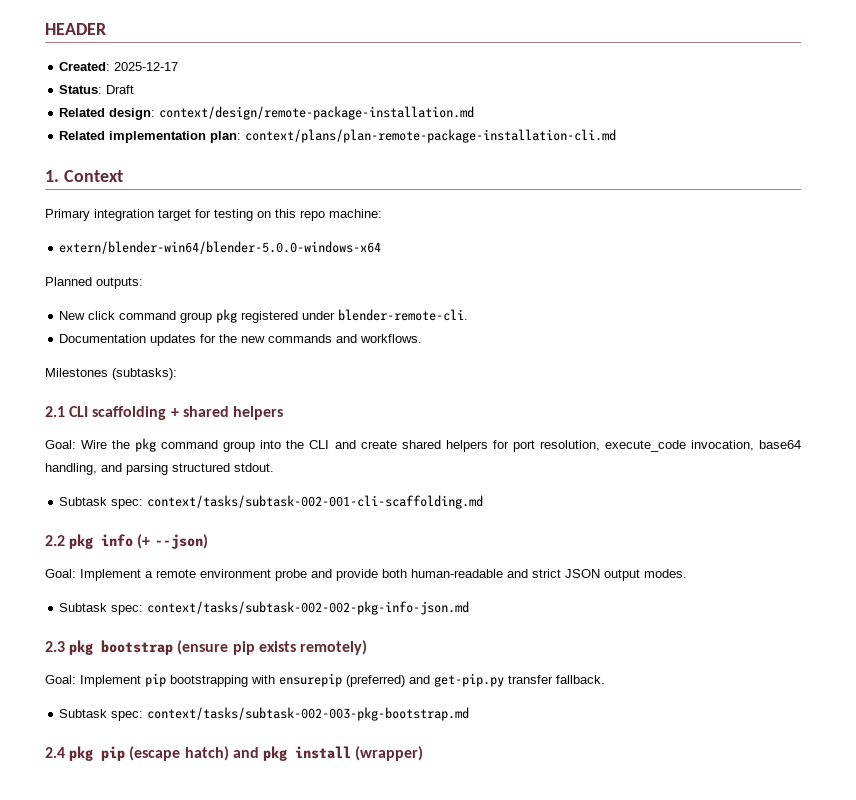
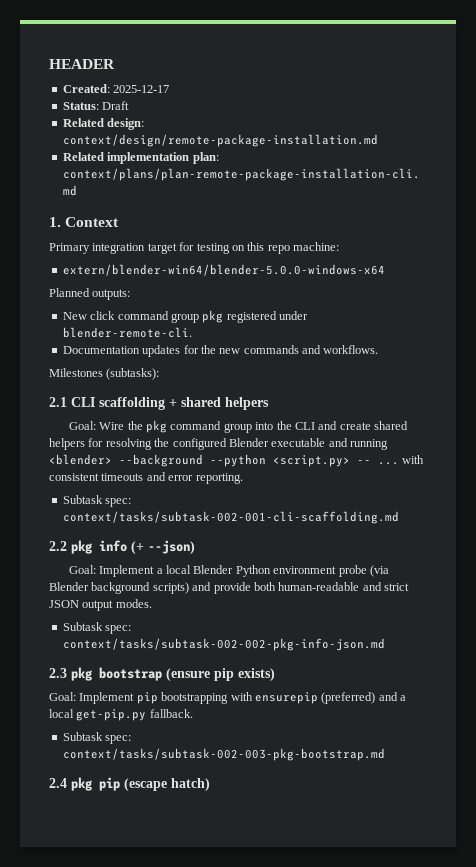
- Goal: Wire the pkg command group into the CLI and create shared helpers for port resolution, execute_code invocation, base64 handling, and parsing structured stdout.
+ Goal: Wire the pkg command group into the CLI and create shared helpers for resolving the configured Blender executable and running <blender> --background --python <script.py> -- ... with consistent timeouts and error reporting.
- Goal: Implement a remote environment probe and provide both human-readable and strict JSON output modes.
+ Goal: Implement a local Blender Python environment probe (via Blender background scripts) and provide both human-readable and strict JSON output modes.
- 2.3 pkg bootstrap (ensure pip exists remotely)
+ 2.3 pkg bootstrap (ensure pip exists)
- Goal: Implement pip bootstrapping with ensurepip (preferred) and get-pip.py transfer fallback.
+ Goal: Implement pip bootstrapping with ensurepip (preferred) and a local get-pip.py fallback.
- 2.4 pkg pip (escape hatch) and pkg install (wrapper)
+ 2.4 pkg pip (escape hatch)

